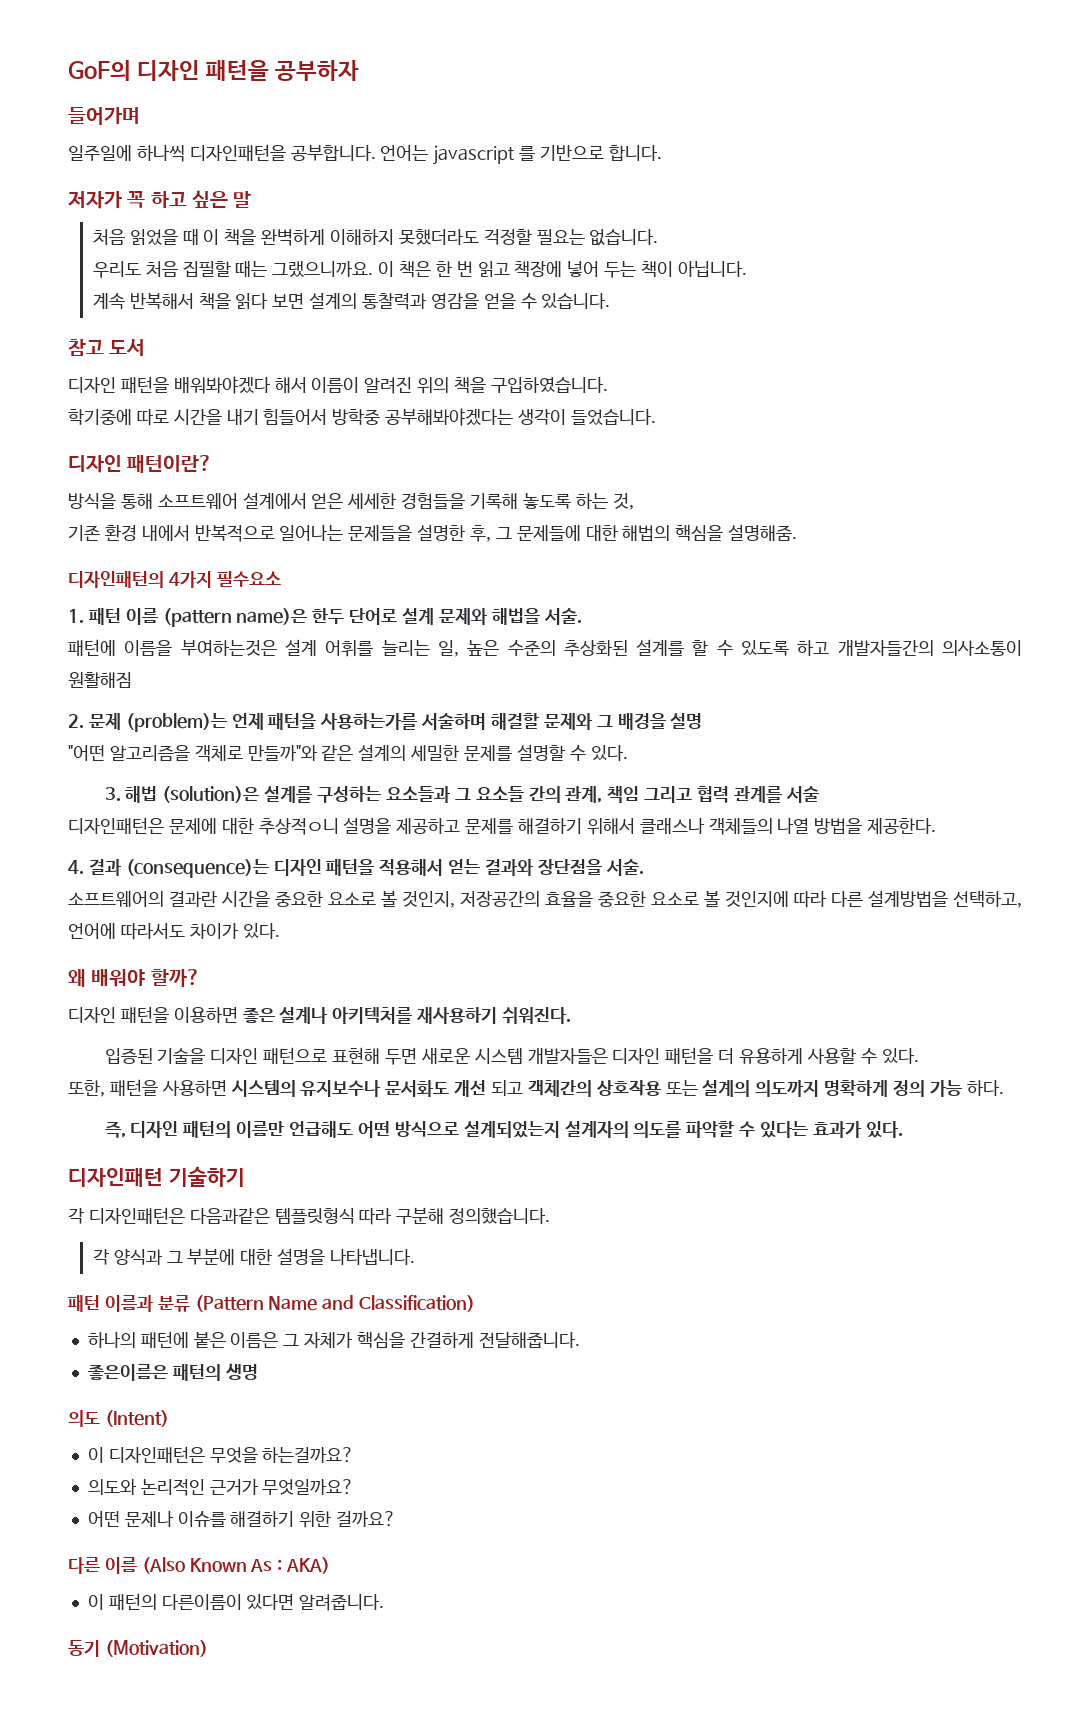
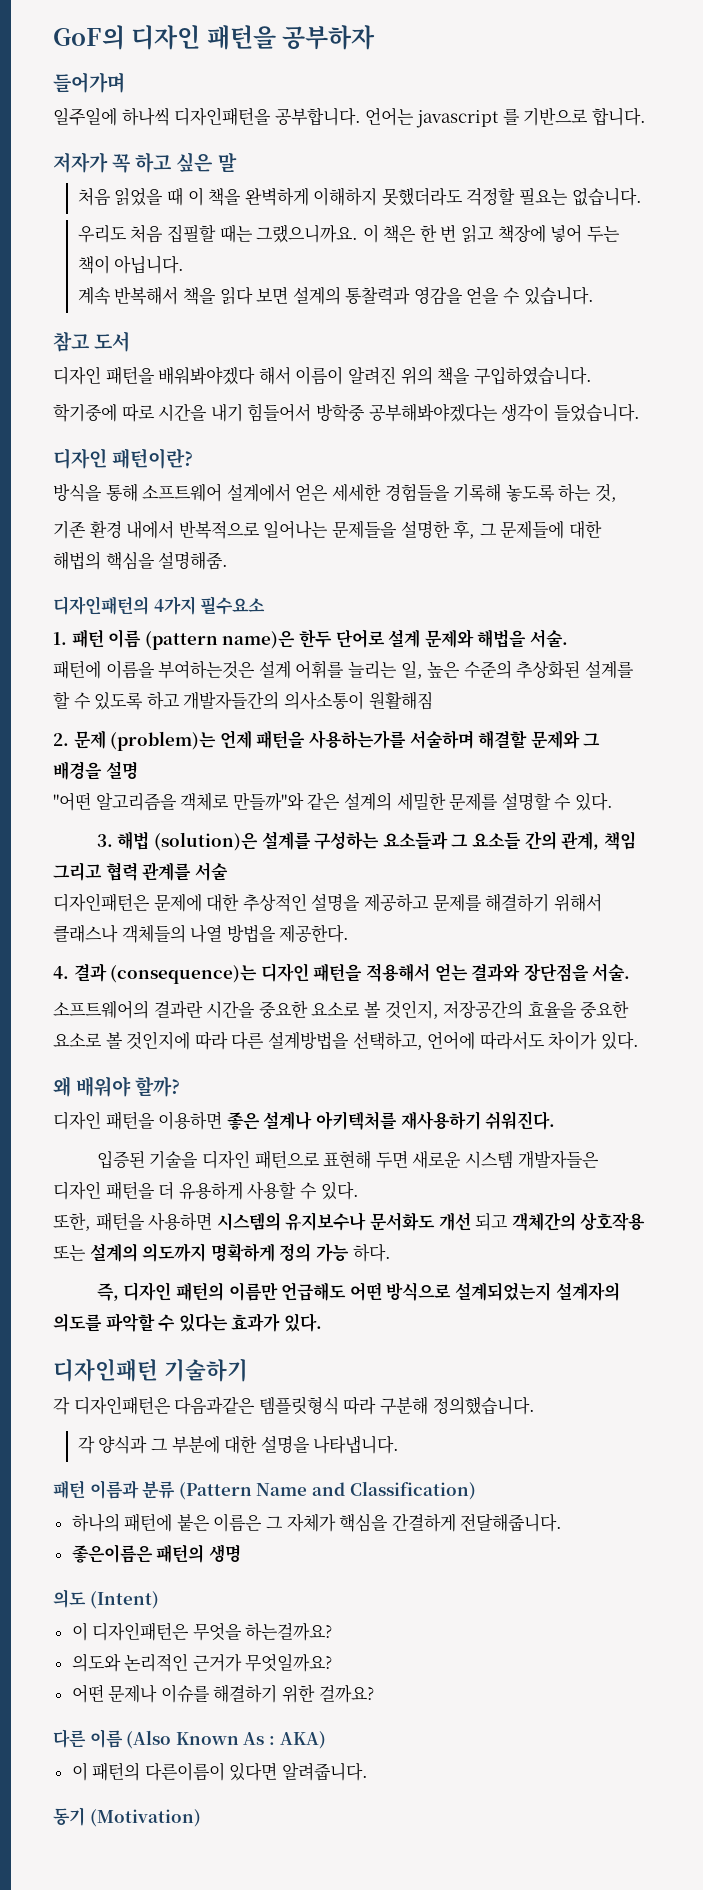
- 디자인패턴은 문제에 대한 추상적ㅇ니 설명을 제공하고 문제를 해결하기 위해서 클래스나 객체들의 나열 방법을 제공한다.
+ 디자인패턴은 문제에 대한 추상적인 설명을 제공하고 문제를 해결하기 위해서 클래스나 객체들의 나열 방법을 제공한다.

